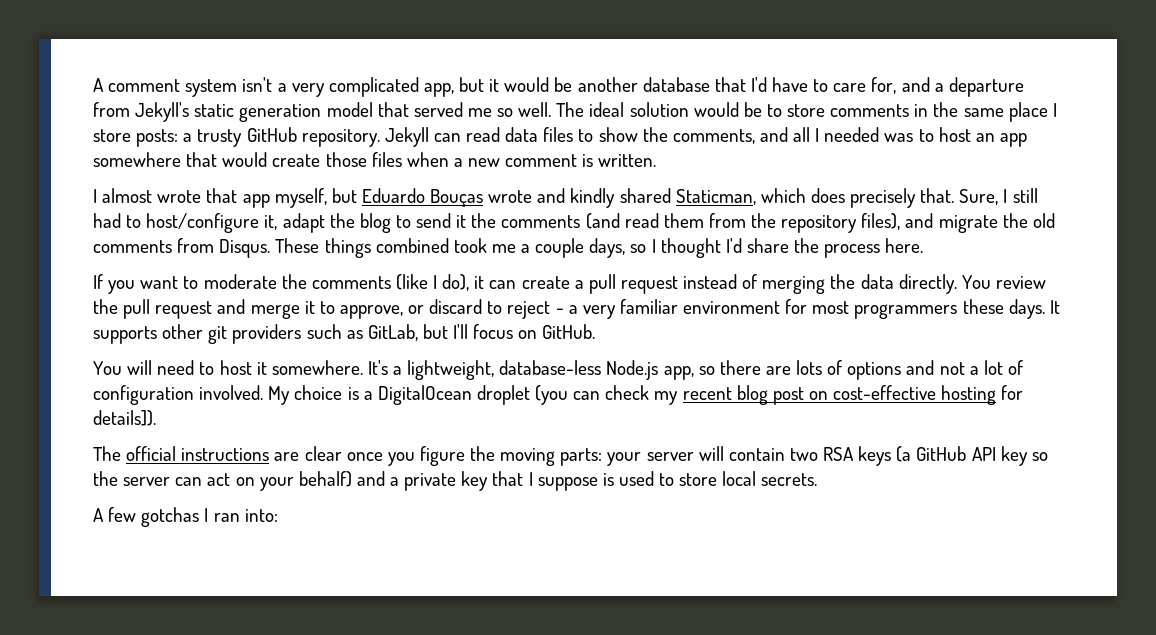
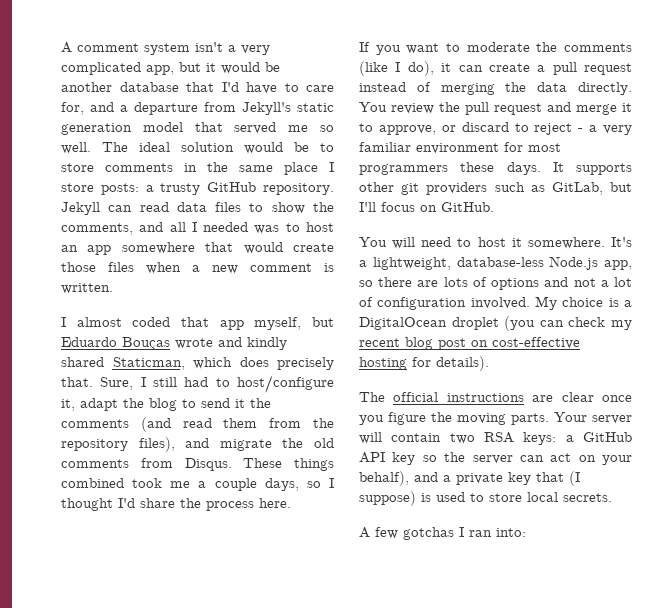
- I almost wrote that app myself, but Eduardo Bouças wrote and kindly shared Staticman, which does precisely that.
+ I almost coded that app myself, but Eduardo Bouças wrote and kindly shared Staticman, which does precisely that.
- My choice is a DigitalOcean droplet (you can check my recent blog post on cost-effective hosting for details]).
+ My choice is a DigitalOcean droplet (you can check my recent blog post on cost-effective hosting for details).
- The official instructions are clear once you figure the moving parts: your server will contain two RSA keys (a GitHub API key so the server can act on your behalf) and a private key that I suppose is used to store local secrets.
+ The official instructions are clear once you figure the moving parts. Your server will contain two RSA keys: a GitHub API key so the server can act on your behalf), and a private key that (I suppose) is used to store local secrets.

